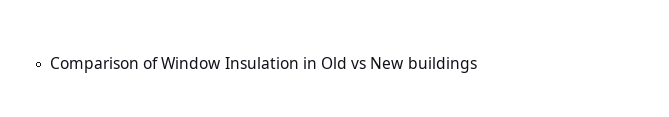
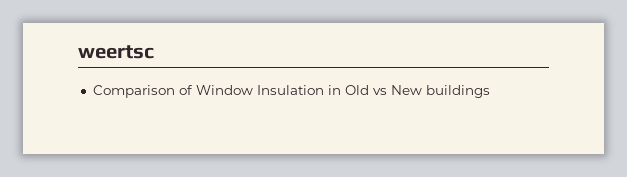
+ weertsc

